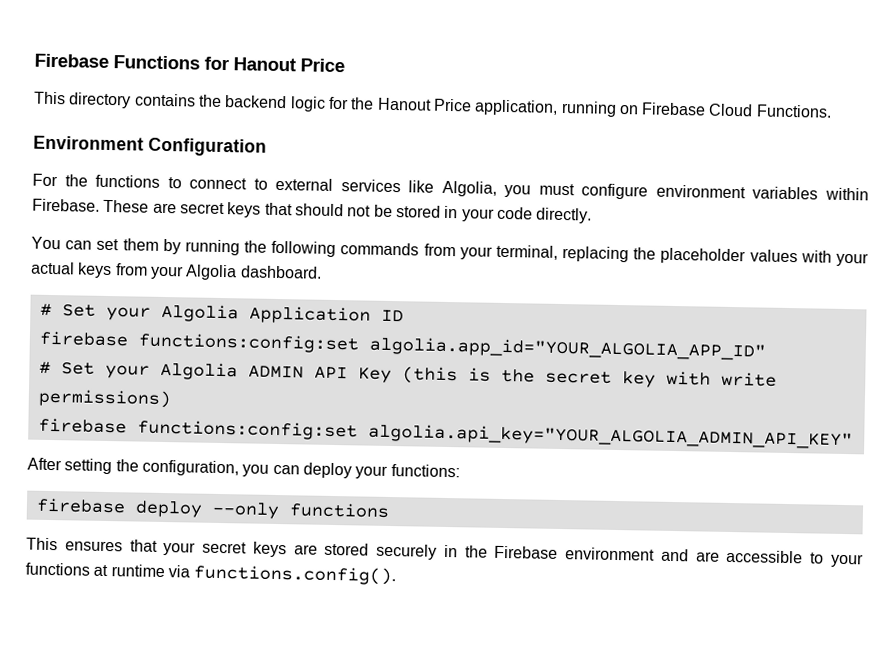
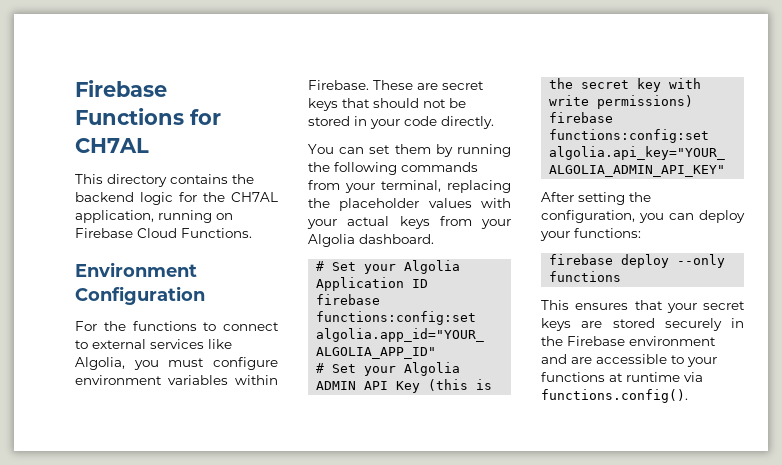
- Firebase Functions for Hanout Price
+ Firebase Functions for CH7AL
- This directory contains the backend logic for the Hanout Price application, running on Firebase Cloud Functions.
+ This directory contains the backend logic for the CH7AL application, running on Firebase Cloud Functions.

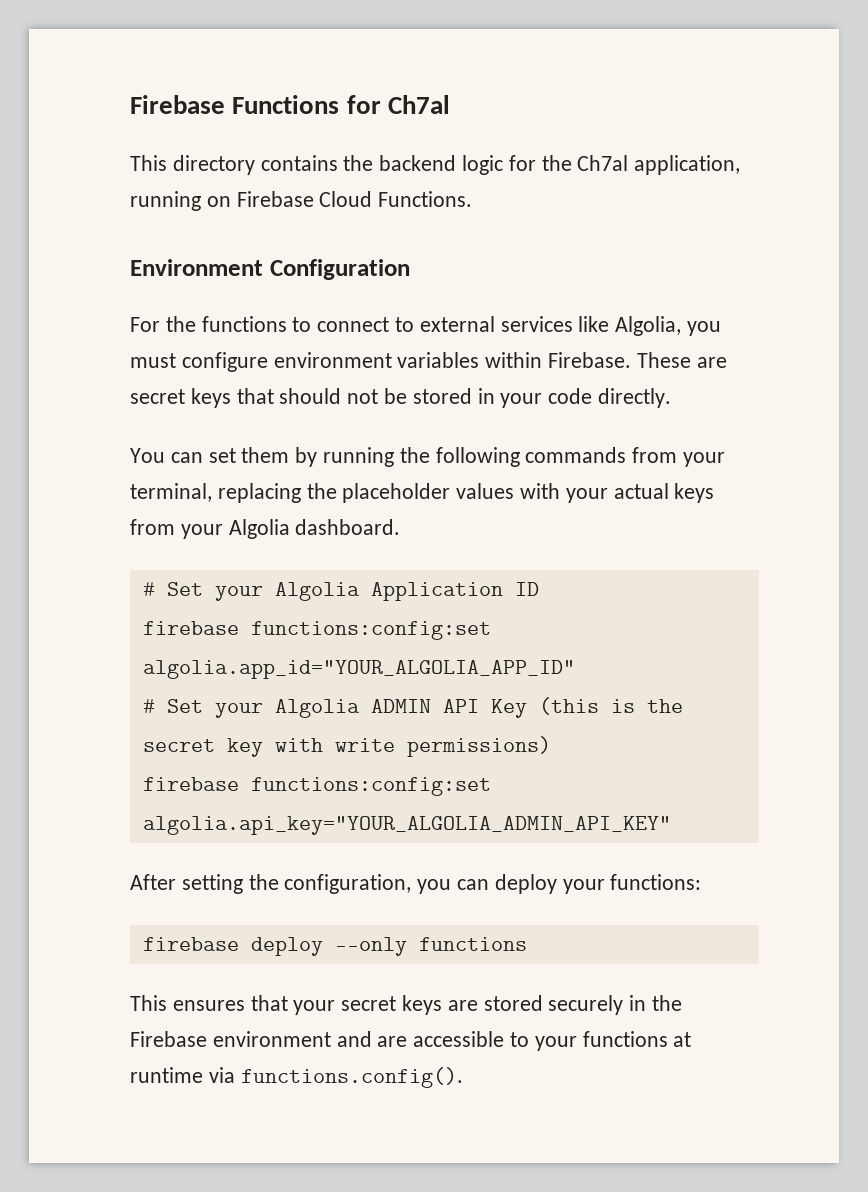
- Firebase Functions for CH7AL
+ Firebase Functions for Ch7al
- This directory contains the backend logic for the CH7AL application, running on Firebase Cloud Functions.
+ This directory contains the backend logic for the Ch7al application, running on Firebase Cloud Functions.

